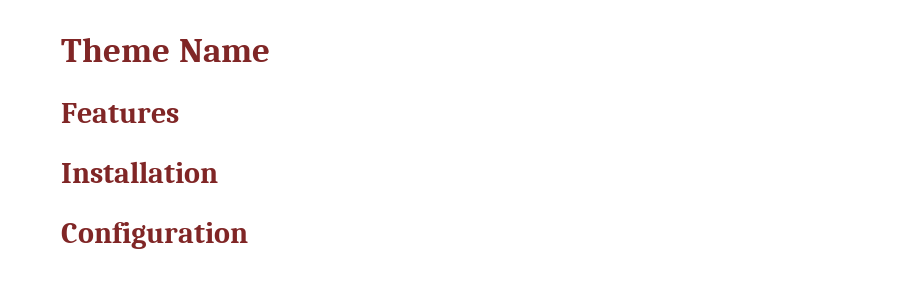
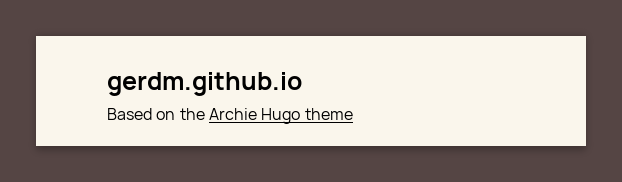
- Theme Name
- Features
- Installation
- Configuration
+ gerdm.github.io
+ Based on the Archie Hugo theme

